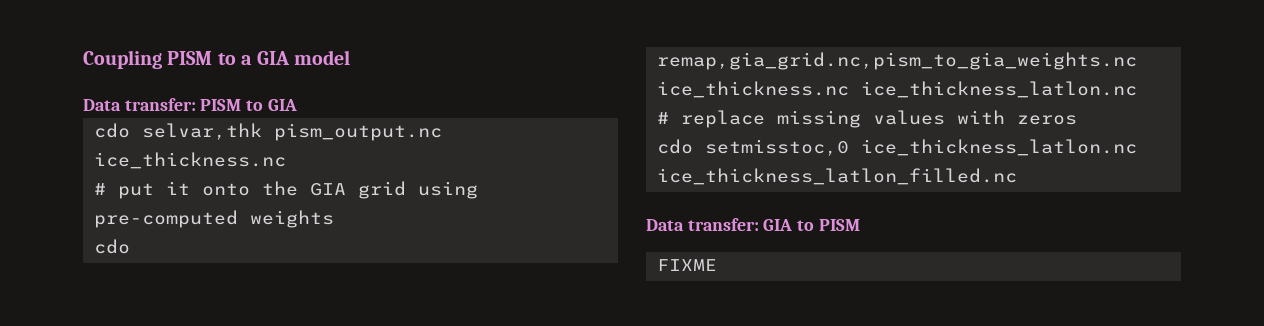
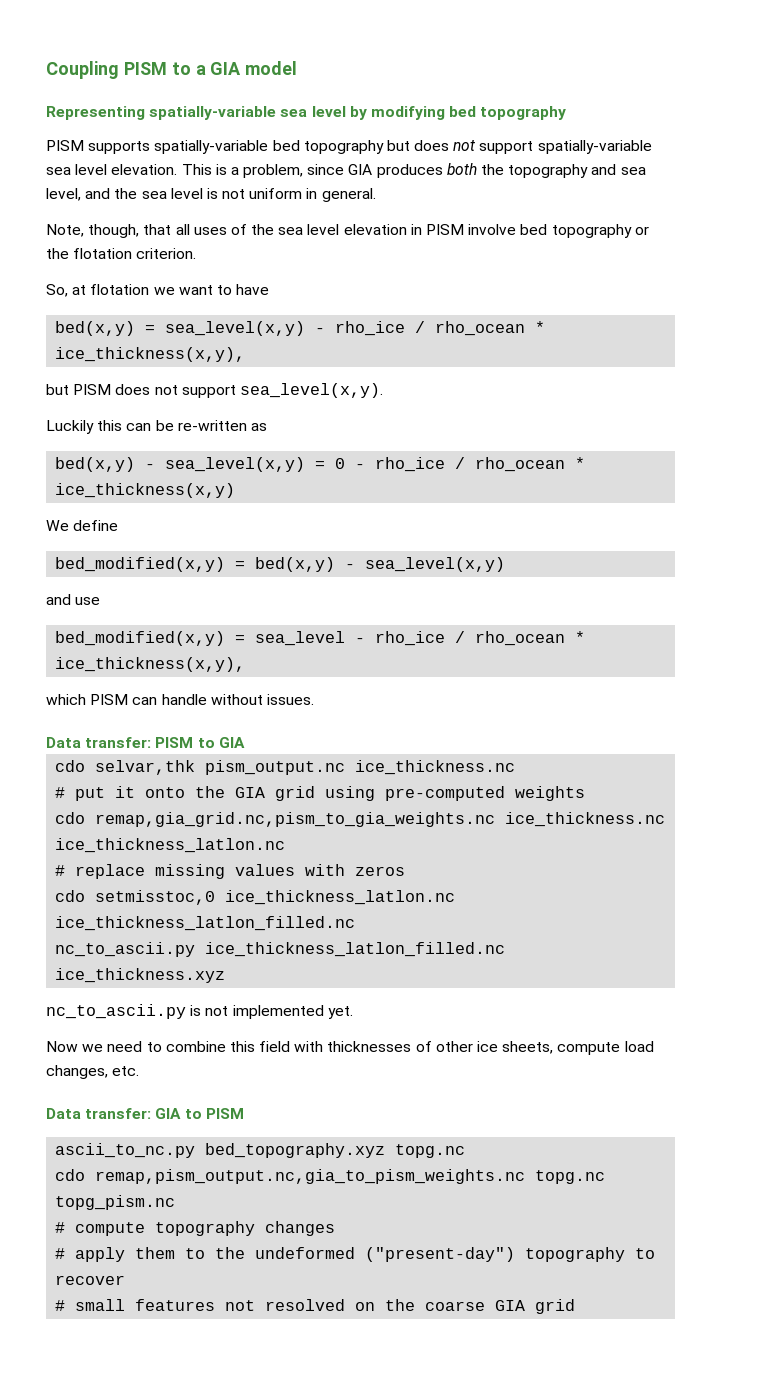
+ Representing spatially-variable sea level by modifying bed topography
+ PISM supports spatially-variable bed topography but does not support spatially-variable sea level elevation. This is a problem, since GIA produces both the topography and sea level, and the sea level is not uniform in general.
+ Note, though, that all uses of the sea level elevation in PISM involve bed topography or the flotation criterion.
+ So, at flotation we want to have
+ bed(x,y) = sea_level(x,y) - rho_ice / rho_ocean * ice_thickness(x,y),
+ but PISM does not support sea_level(x,y).
+ Luckily this can be re-written as
+ bed(x,y) - sea_level(x,y) = 0 - rho_ice / rho_ocean * ice_thickness(x,y)
+ We define
+ bed_modified(x,y) = bed(x,y) - sea_level(x,y)
+ and use
+ bed_modified(x,y) = sea_level - rho_ice / rho_ocean * ice_thickness(x,y),
+ which PISM can handle without issues.
+ nc_to_ascii.py ice_thickness_latlon_filled.nc ice_thickness.xyz
+ nc_to_ascii.py is not implemented yet.
+ Now we need to combine this field with thicknesses of other ice sheets, compute load changes, etc.
- FIXME
+ ascii_to_nc.py bed_topography.xyz topg.nc
+ cdo remap,pism_output.nc,gia_to_pism_weights.nc topg.nc topg_pism.nc
+ # compute topography changes
+ # apply them to the undeformed ("present-day") topography to recover
+ # small features not resolved on the coarse GIA grid

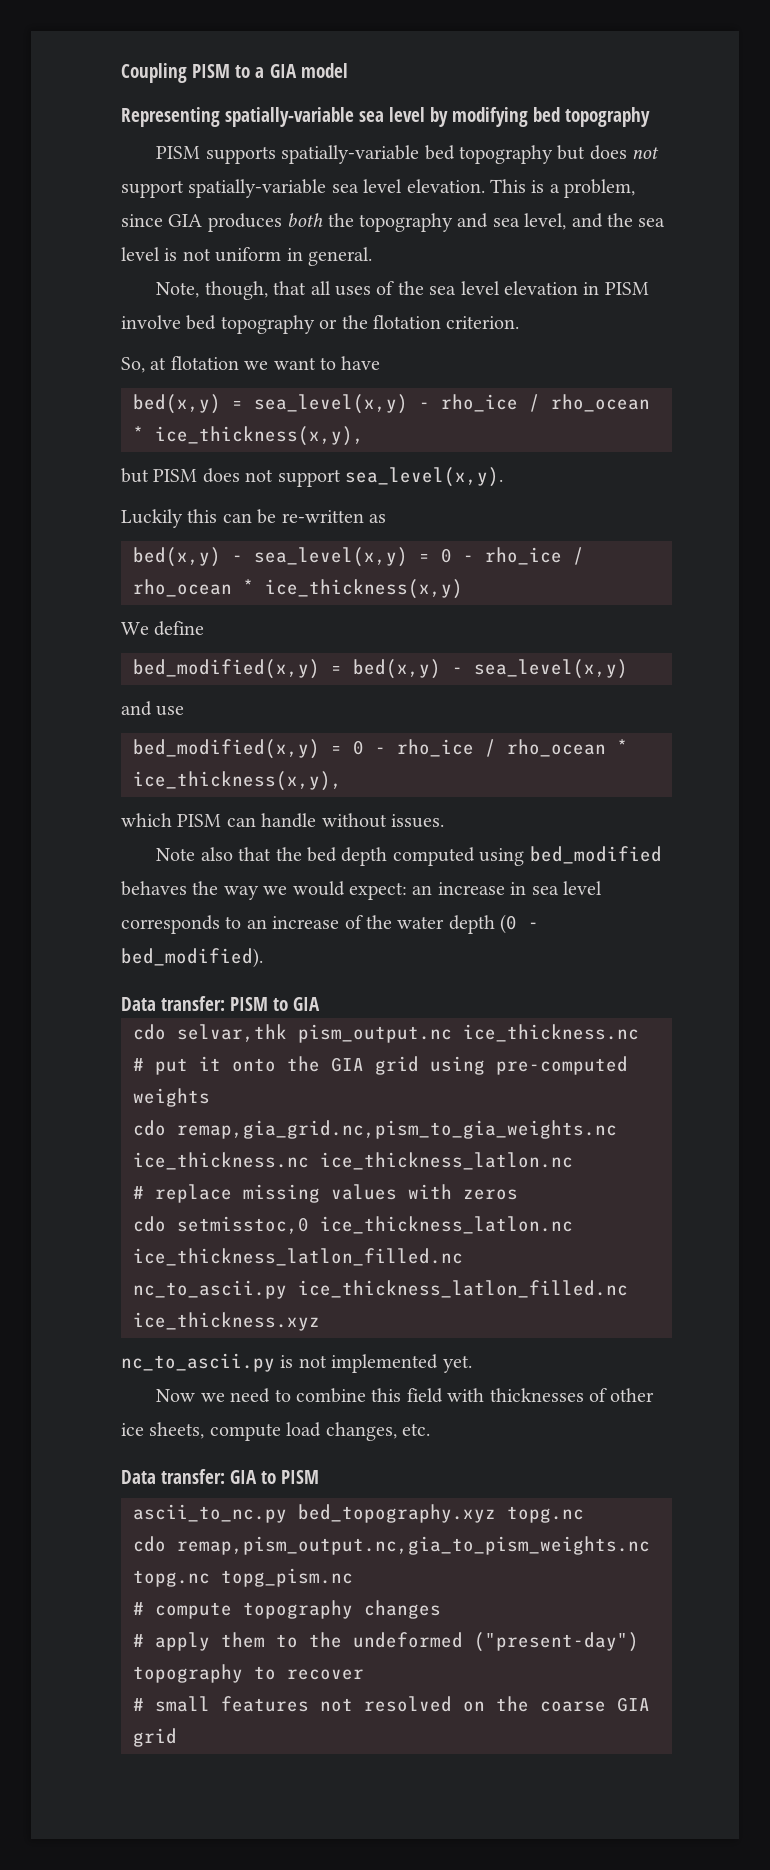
- bed_modified(x,y) = sea_level - rho_ice / rho_ocean * ice_thickness(x,y),
+ bed_modified(x,y) = 0 - rho_ice / rho_ocean * ice_thickness(x,y),
+ Note also that the bed depth computed using bed_modified behaves the way we would expect: an increase in sea level corresponds to an increase of the water depth (0 - bed_modified).

